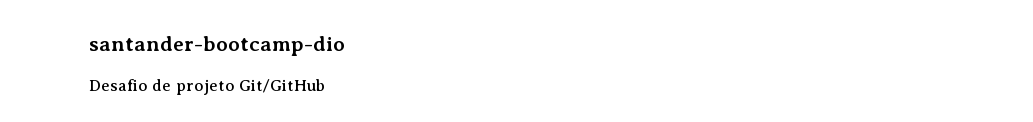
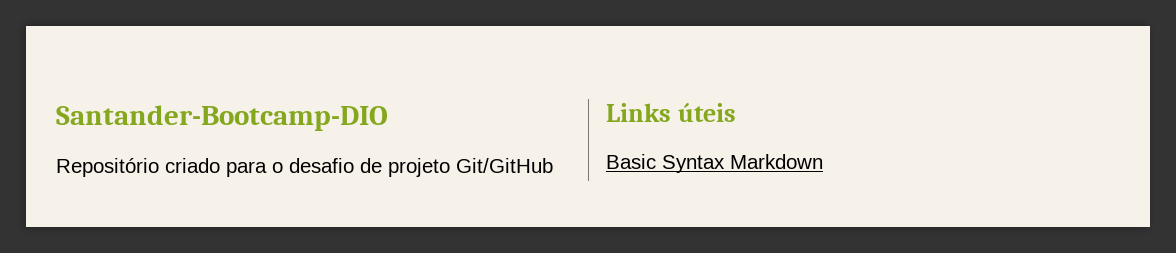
- santander-bootcamp-dio
- Desafio de projeto Git/GitHub
+ Santander-Bootcamp-DIO
+ Repositório criado para o desafio de projeto Git/GitHub
+ Links úteis
+ Basic Syntax Markdown

